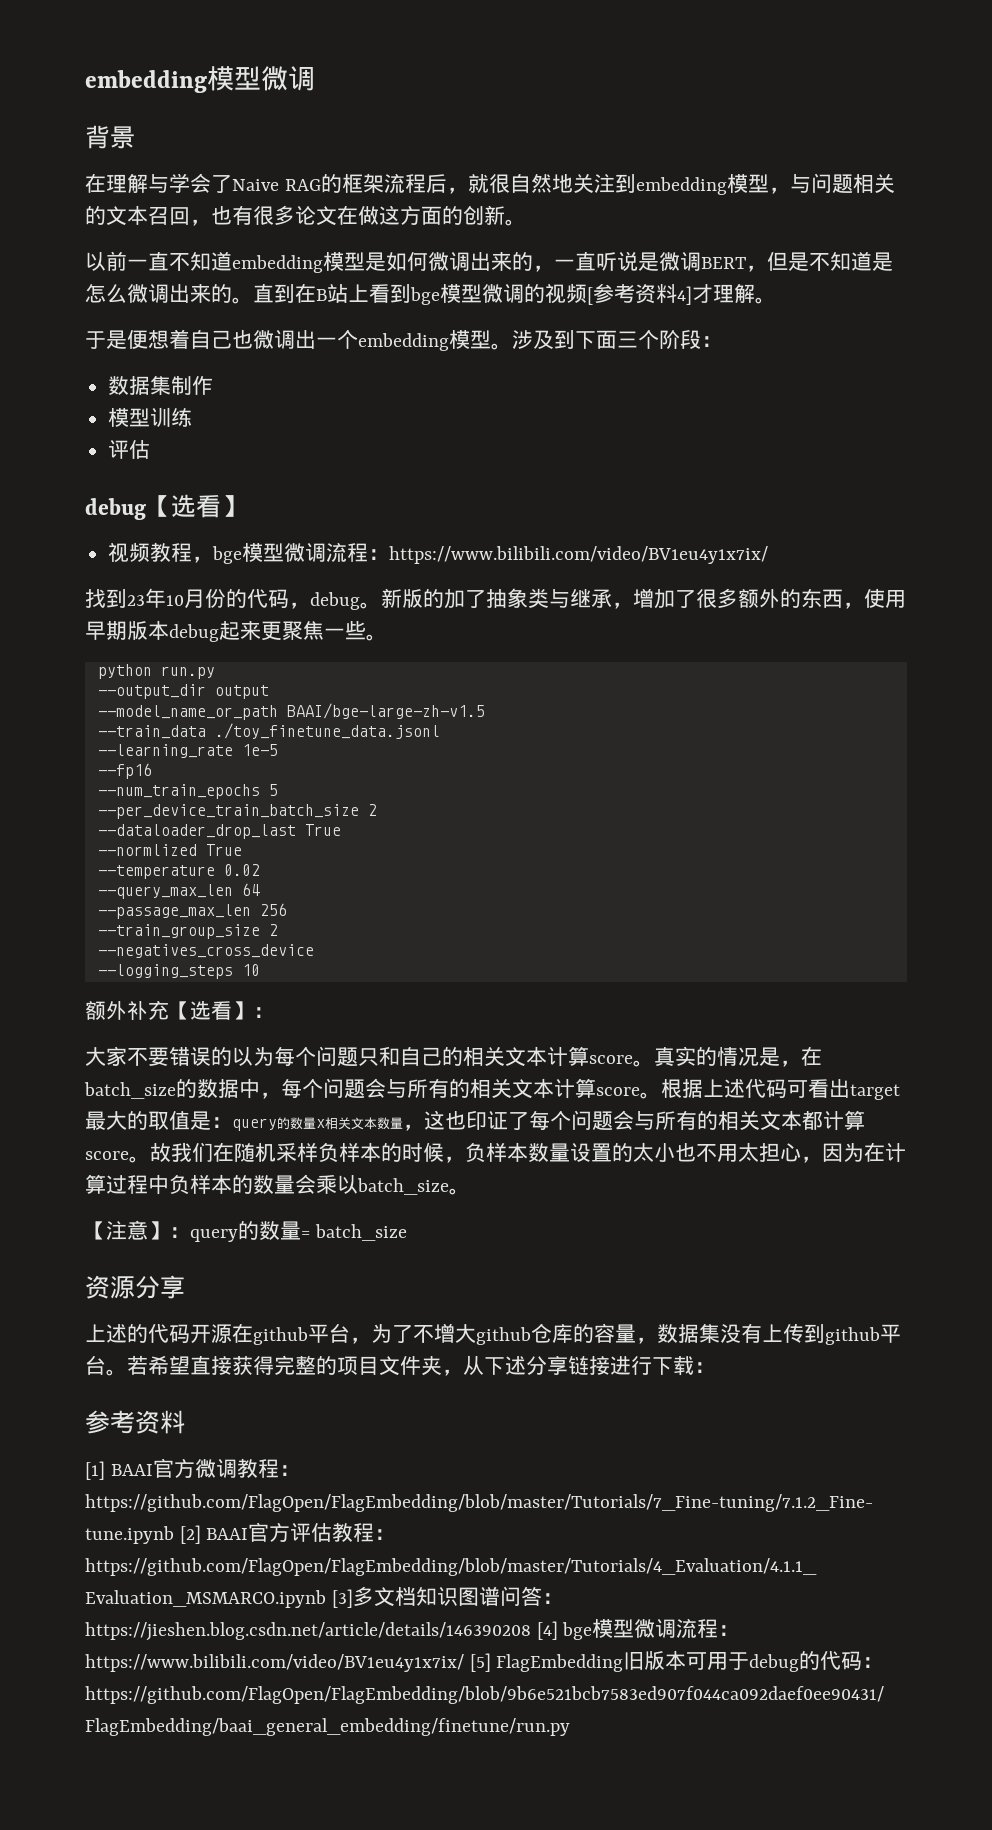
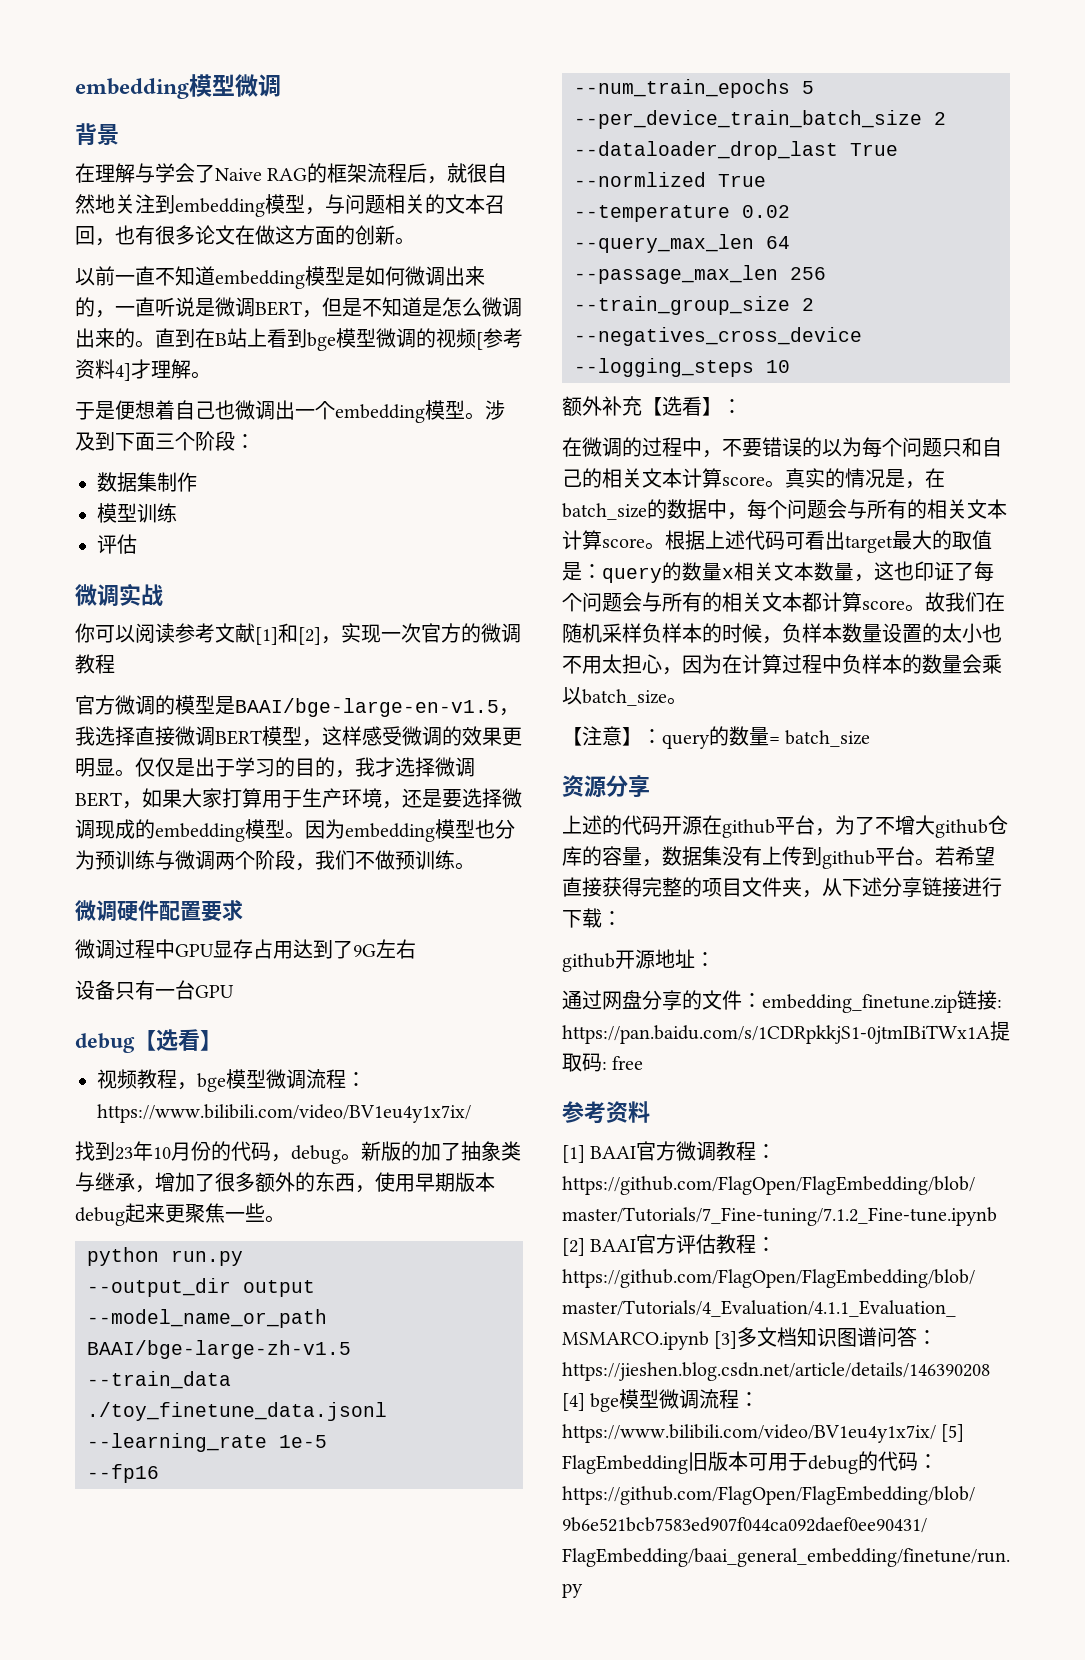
+ 微调实战
+ 你可以阅读参考文献[1]和[2]，实现一次官方的微调教程
+ 官方微调的模型是BAAI/bge-large-en-v1.5，我选择直接微调BERT模型，这样感受微调的效果更明显。仅仅是出于学习的目的，我才选择微调BERT，如果大家打算用于生产环境，还是要选择微调现成的embedding模型。因为embedding模型也分为预训练与微调两个阶段，我们不做预训练。
+ 微调硬件配置要求
+ 微调过程中GPU显存占用达到了9G左右
+ 设备只有一台GPU
- 大家不要错误的以为每个问题只和自己的相关文本计算score。
+ 在微调的过程中，不要错误的以为每个问题只和自己的相关文本计算score。
+ github开源地址：
+ 通过网盘分享的文件：embedding_finetune.zip链接: https://pan.baidu.com/s/1CDRpkkjS1-0jtmIBiTWx1A提取码: free

